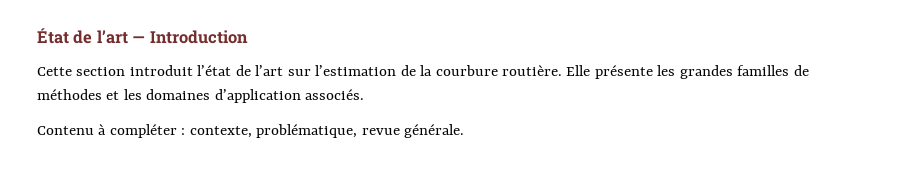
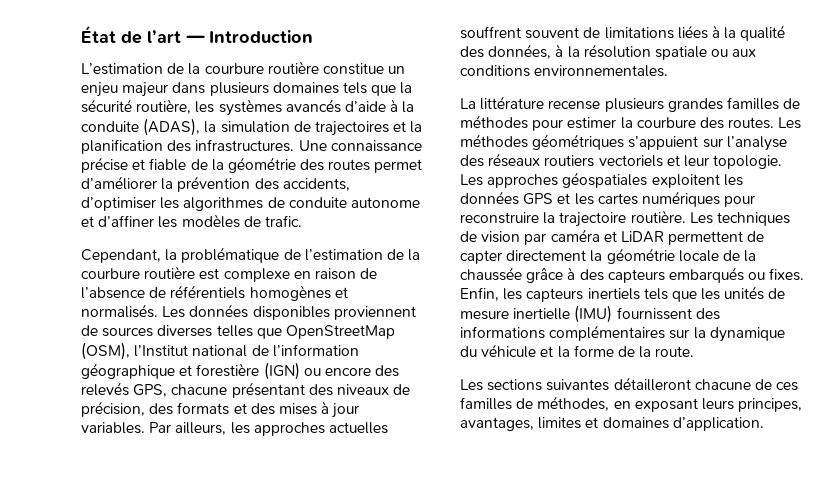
- Cette section introduit l’état de l’art sur l’estimation de la courbure routière. Elle présente les grandes familles de méthodes et les domaines d’application associés.
- Contenu à compléter : contexte, problématique, revue générale.
+ L’estimation de la courbure routière constitue un enjeu majeur dans plusieurs domaines tels que la sécurité routière, les systèmes avancés d’aide à la conduite (ADAS), la simulation de trajectoires et la planification des infrastructures. Une connaissance précise et fiable de la géométrie des routes permet d’améliorer la prévention des accidents, d’optimiser les algorithmes de conduite autonome et d’affiner les modèles de trafic.
+ Cependant, la problématique de l’estimation de la courbure routière est complexe en raison de l’absence de référentiels homogènes et normalisés. Les données disponibles proviennent de sources diverses telles que OpenStreetMap (OSM), l’Institut national de l’information géographique et forestière (IGN) ou encore des relevés GPS, chacune présentant des niveaux de précision, des formats et des mises à jour variables. Par ailleurs, les approches actuelles souffrent souvent de limitations liées à la qualité des données, à la résolution spatiale ou aux conditions environnementales.
+ La littérature recense plusieurs grandes familles de méthodes pour estimer la courbure des routes. Les méthodes géométriques s’appuient sur l’analyse des réseaux routiers vectoriels et leur topologie. Les approches géospatiales exploitent les données GPS et les cartes numériques pour reconstruire la trajectoire routière. Les techniques de vision par caméra et LiDAR permettent de capter directement la géométrie locale de la chaussée grâce à des capteurs embarqués ou fixes. Enfin, les capteurs inertiels tels que les unités de mesure inertielle (IMU) fournissent des informations complémentaires sur la dynamique du véhicule et la forme de la route.
+ Les sections suivantes détailleront chacune de ces familles de méthodes, en exposant leurs principes, avantages, limites et domaines d’application.

